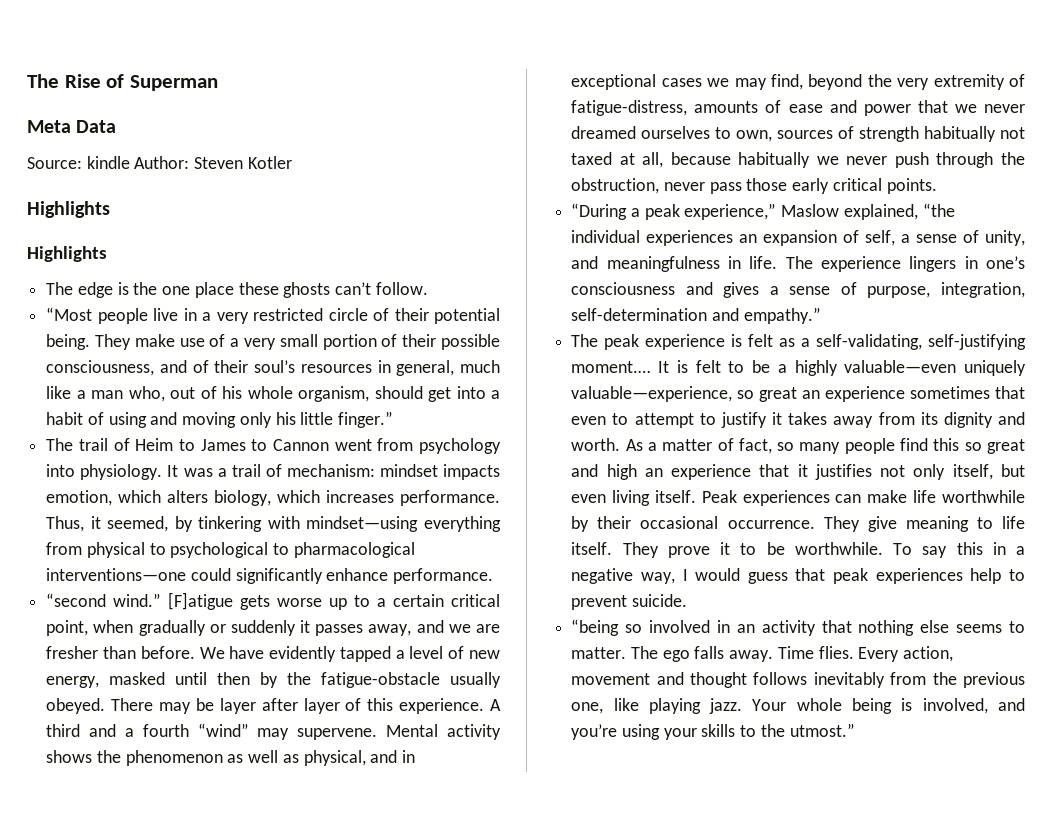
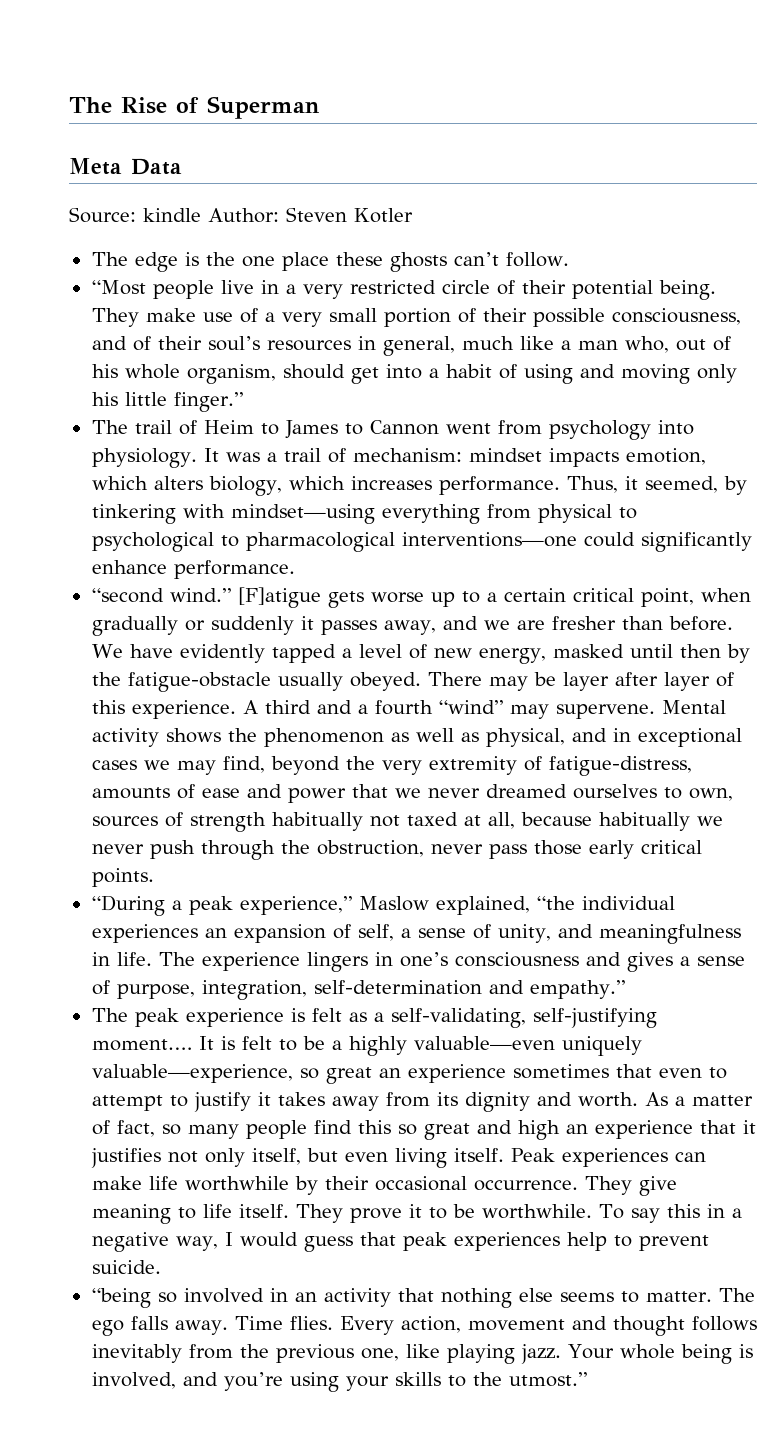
  Source: kindle Author: Steven Kotler
- Highlights
- Highlights

